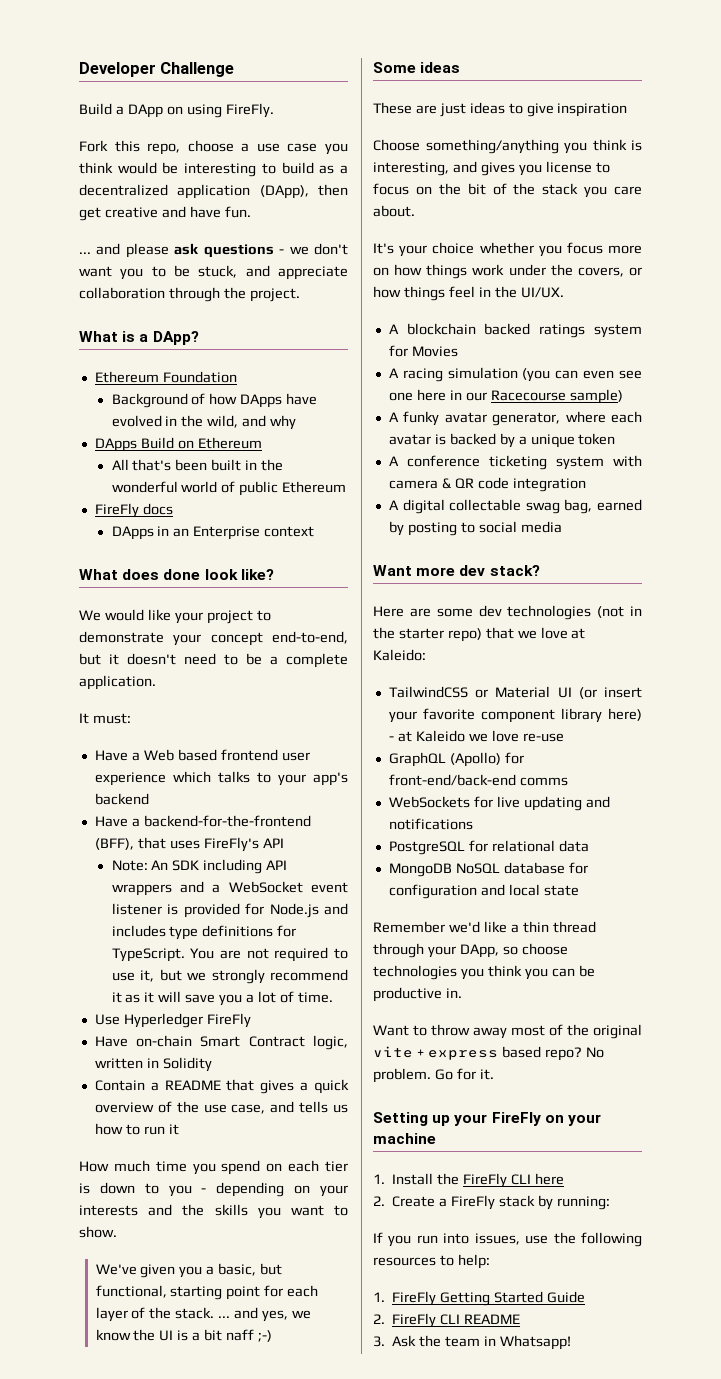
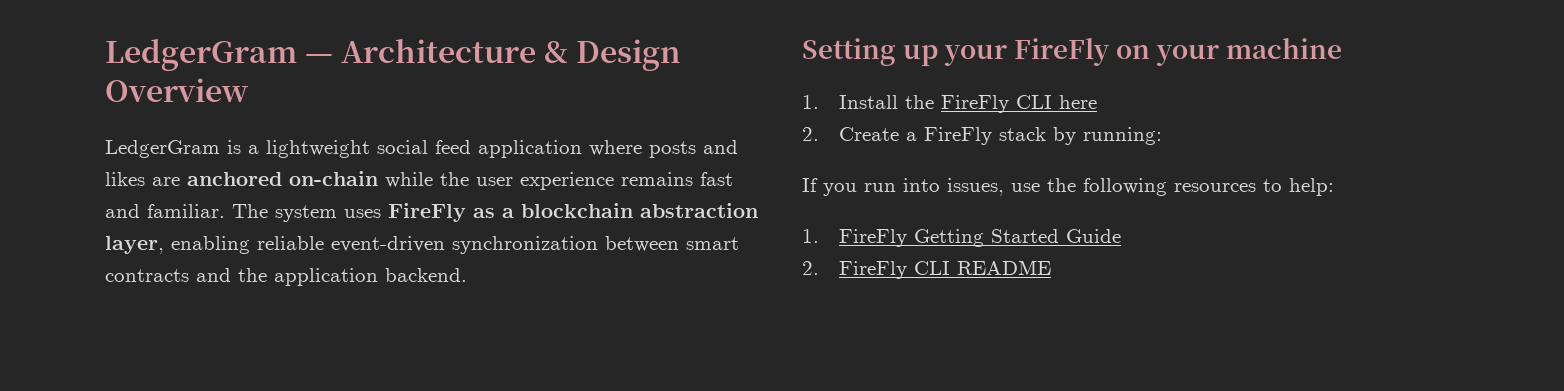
- Developer Challenge
- Build a DApp on using FireFly.
- Fork this repo, choose a use case you think would be interesting to build as a decentralized application (DApp), then get creative and have fun.
- ... and please ask questions - we don't want you to be stuck, and appreciate collaboration through the project.
- What is a DApp?
- Ethereum Foundation
- Background of how DApps have evolved in the wild, and why
- DApps Build on Ethereum
- All that's been built in the wonderful world of public Ethereum
- FireFly docs
- DApps in an Enterprise context
- What does done look like?
- We would like your project to demonstrate your concept end-to-end, but it doesn't need to be a complete application.
- It must:
- Have a Web based frontend user experience which talks to your app's backend
- Have a backend-for-the-frontend (BFF), that uses FireFly's API
- Note: An SDK including API wrappers and a WebSocket event listener is provided for Node.js and includes type definitions for TypeScript. You are not required to use it, but we strongly recommend it as it will save you a lot of time.
- Use Hyperledger FireFly
- Have on-chain Smart Contract logic, written in Solidity
- Contain a README that gives a quick overview of the use case, and tells us how to run it
- How much time you spend on each tier is down to you - depending on your interests and the skills you want to show.
- We've given you a basic, but functional, starting point for each layer of the stack. ... and yes, we know the UI is a bit naff ;-)
- Some ideas
- These are just ideas to give inspiration
- Choose something/anything you think is interesting, and gives you license to focus on the bit of the stack you care about.
- It's your choice whether you focus more on how things work under the covers, or how things feel in the UI/UX.
- A blockchain backed ratings system for Movies
- A racing simulation (you can even see one here in our Racecourse sample)
- A funky avatar generator, where each avatar is backed by a unique token
- A conference ticketing system with camera & QR code integration
- A digital collectable swag bag, earned by posting to social media
- Want more dev stack?
- Here are some dev technologies (not in the starter repo) that we love at Kaleido:
- TailwindCSS or Material UI (or insert your favorite component library here) - at Kaleido we love re-use
- GraphQL (Apollo) for front-end/back-end comms
- WebSockets for live updating and notifications
- PostgreSQL for relational data
- MongoDB NoSQL database for configuration and local state
- Remember we'd like a thin thread through your DApp, so choose technologies you think you can be productive in.
- Want to throw away most of the original vite + express based repo? No problem. Go for it.
+ LedgerGram — Architecture & Design Overview
+ LedgerGram is a lightweight social feed application where posts and likes are anchored on-chain while the user experience remains fast and familiar. The system uses FireFly as a blockchain abstraction layer, enabling reliable event-driven synchronization between smart contracts and the application backend.
- 3. Ask the team in Whatsapp!

